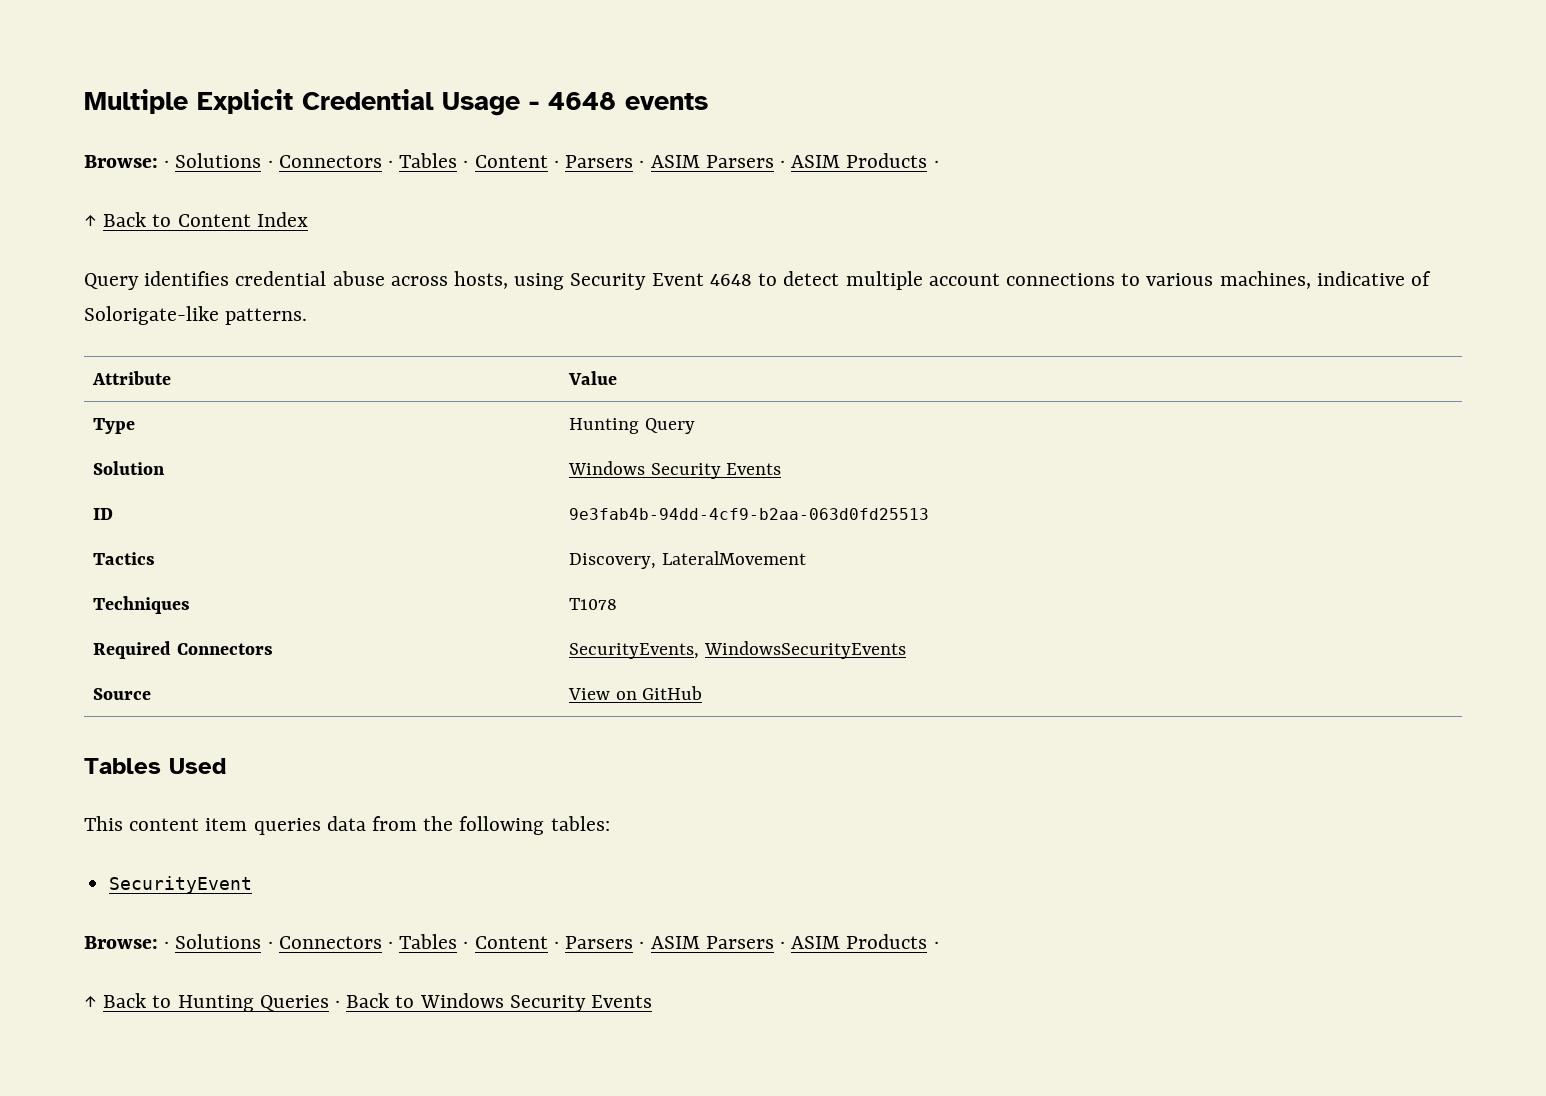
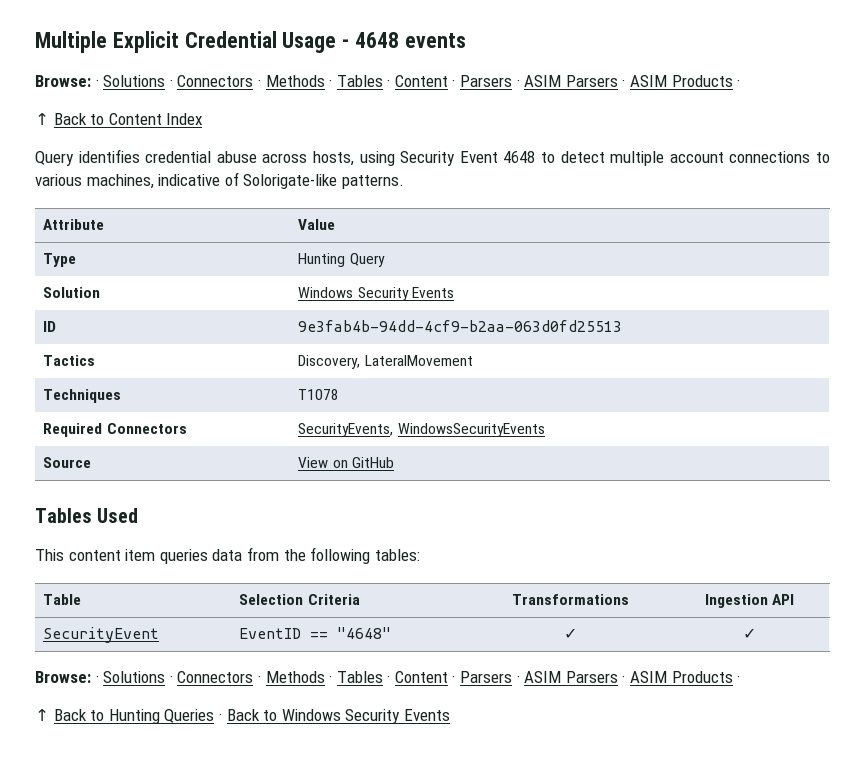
  Multiple Explicit Credential Usage - 4648 events
- Browse: · Solutions · Connectors · Tables · Content · Parsers · ASIM Parsers · ASIM Products ·
+ Browse: · Solutions · Connectors · Methods · Tables · Content · Parsers · ASIM Parsers · ASIM Products ·
- SecurityEvent
- Browse: · Solutions · Connectors · Tables · Content · Parsers · ASIM Parsers · ASIM Products ·
+ Table | Selection Criteria | Transformations | Ingestion API
+ SecurityEvent | EventID == "4648" | ✓ | ✓
+ Browse: · Solutions · Connectors · Methods · Tables · Content · Parsers · ASIM Parsers · ASIM Products ·

